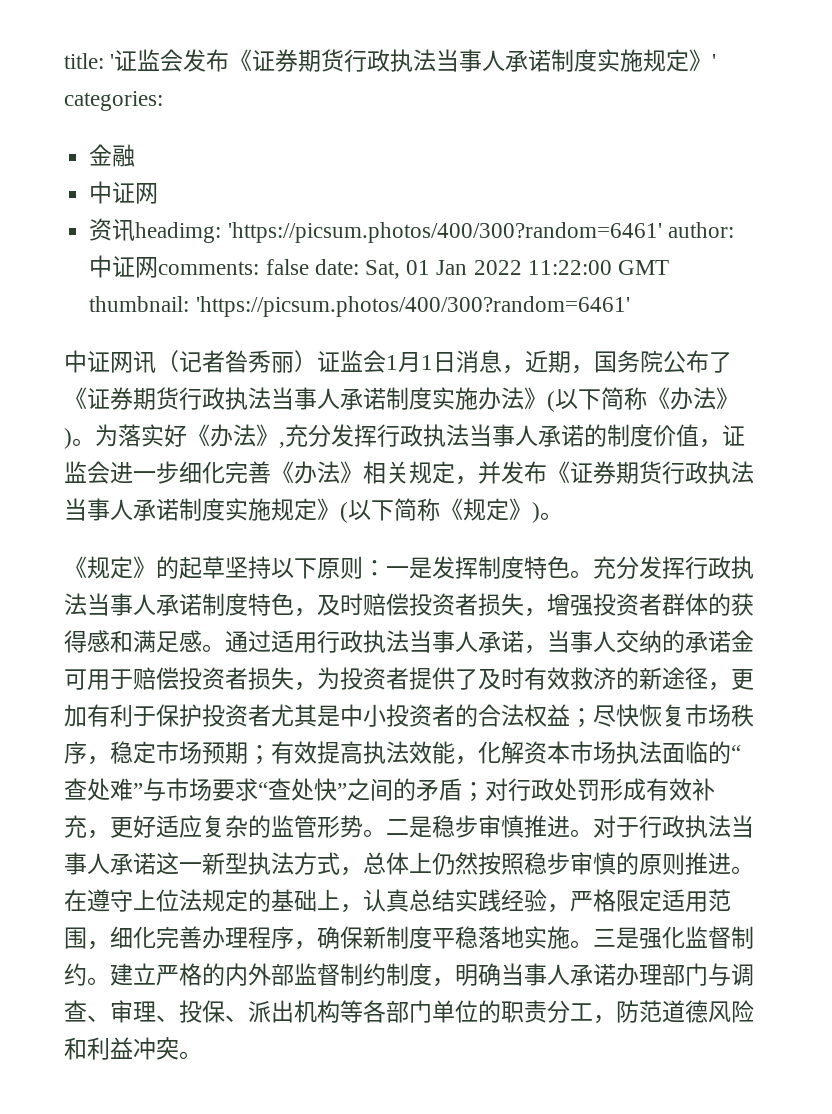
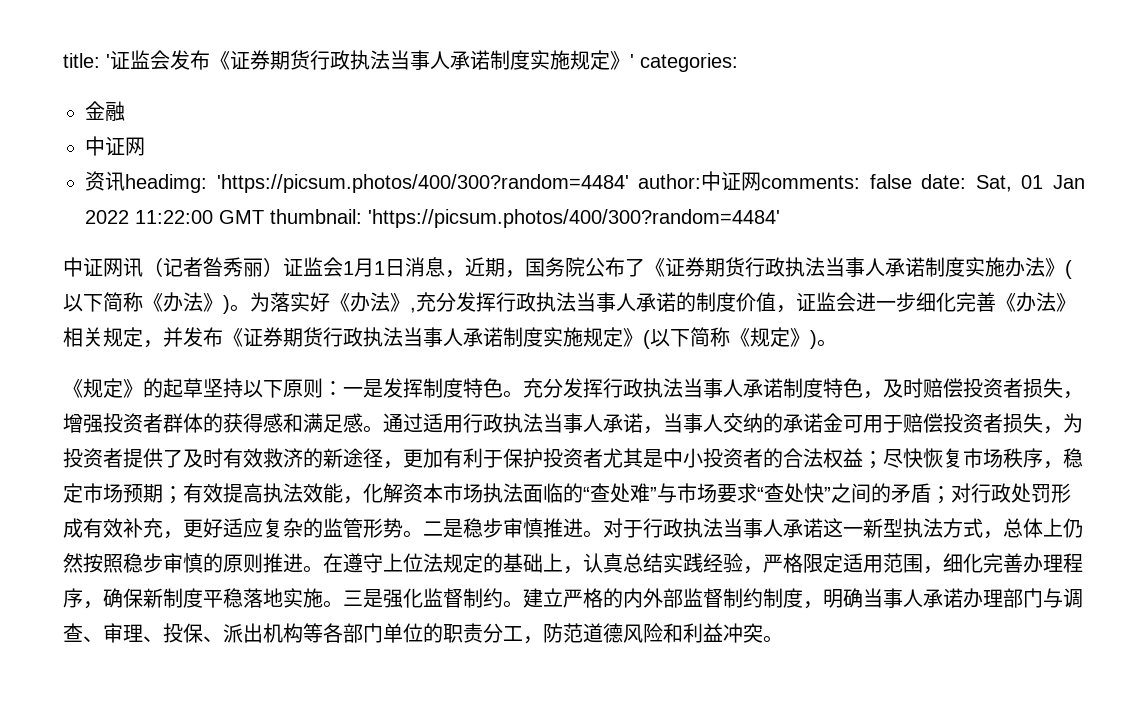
- 资讯headimg: 'https://picsum.photos/400/300?random=6461' author:中证网comments: false date: Sat, 01 Jan 2022 11:22:00 GMT thumbnail: 'https://picsum.photos/400/300?random=6461'
+ 资讯headimg: 'https://picsum.photos/400/300?random=4484' author:中证网comments: false date: Sat, 01 Jan 2022 11:22:00 GMT thumbnail: 'https://picsum.photos/400/300?random=4484'

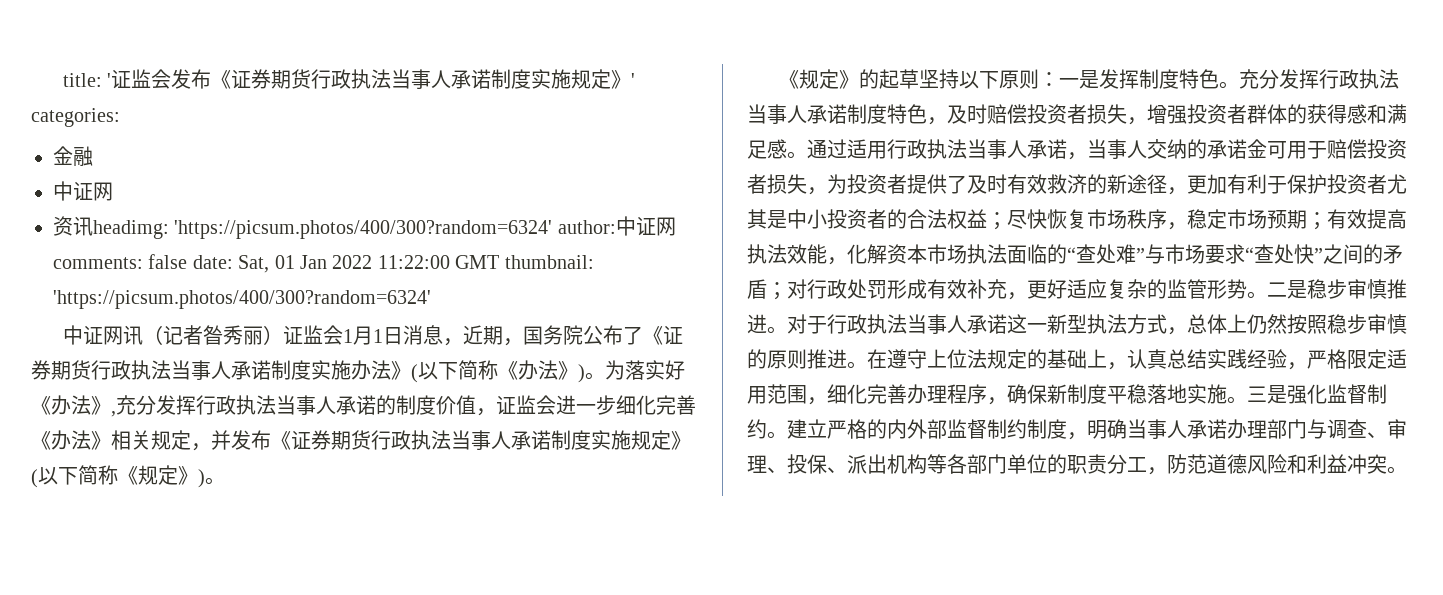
- 资讯headimg: 'https://picsum.photos/400/300?random=4484' author:中证网comments: false date: Sat, 01 Jan 2022 11:22:00 GMT thumbnail: 'https://picsum.photos/400/300?random=4484'
+ 资讯headimg: 'https://picsum.photos/400/300?random=6324' author:中证网comments: false date: Sat, 01 Jan 2022 11:22:00 GMT thumbnail: 'https://picsum.photos/400/300?random=6324'

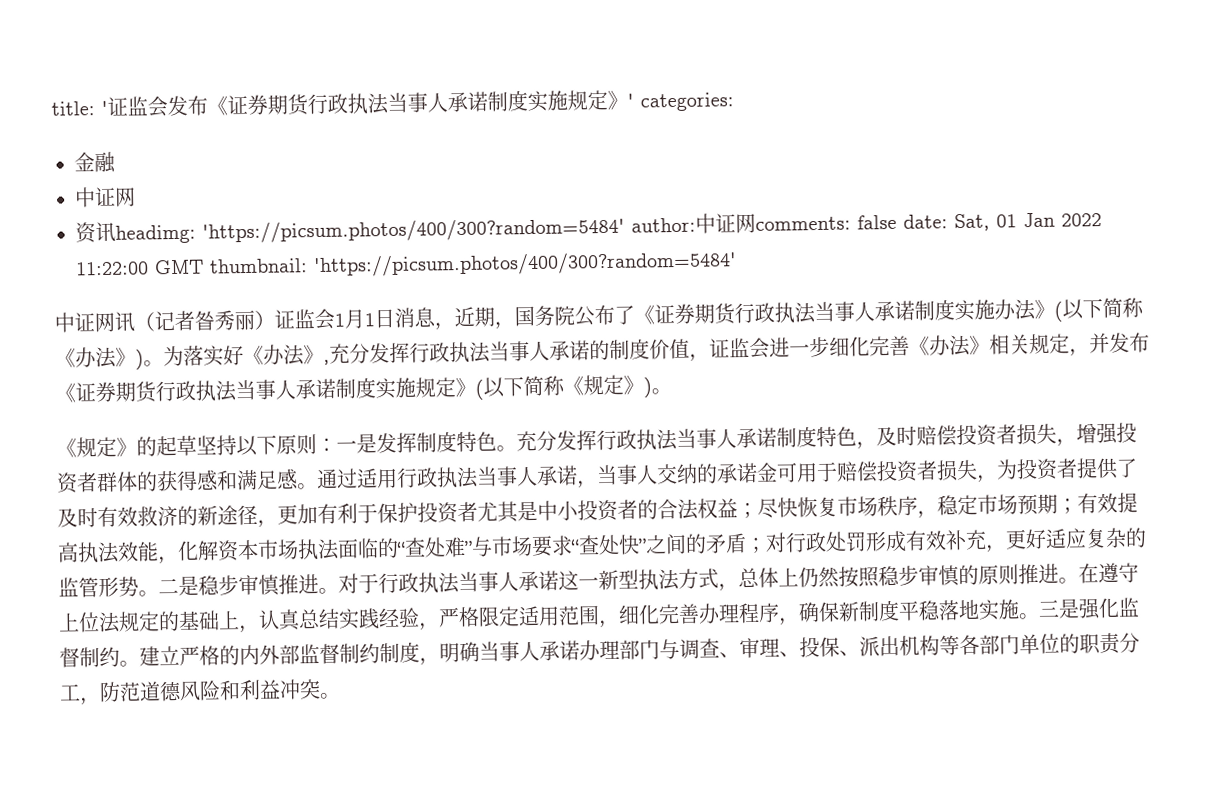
- 资讯headimg: 'https://picsum.photos/400/300?random=6324' author:中证网comments: false date: Sat, 01 Jan 2022 11:22:00 GMT thumbnail: 'https://picsum.photos/400/300?random=6324'
+ 资讯headimg: 'https://picsum.photos/400/300?random=5484' author:中证网comments: false date: Sat, 01 Jan 2022 11:22:00 GMT thumbnail: 'https://picsum.photos/400/300?random=5484'

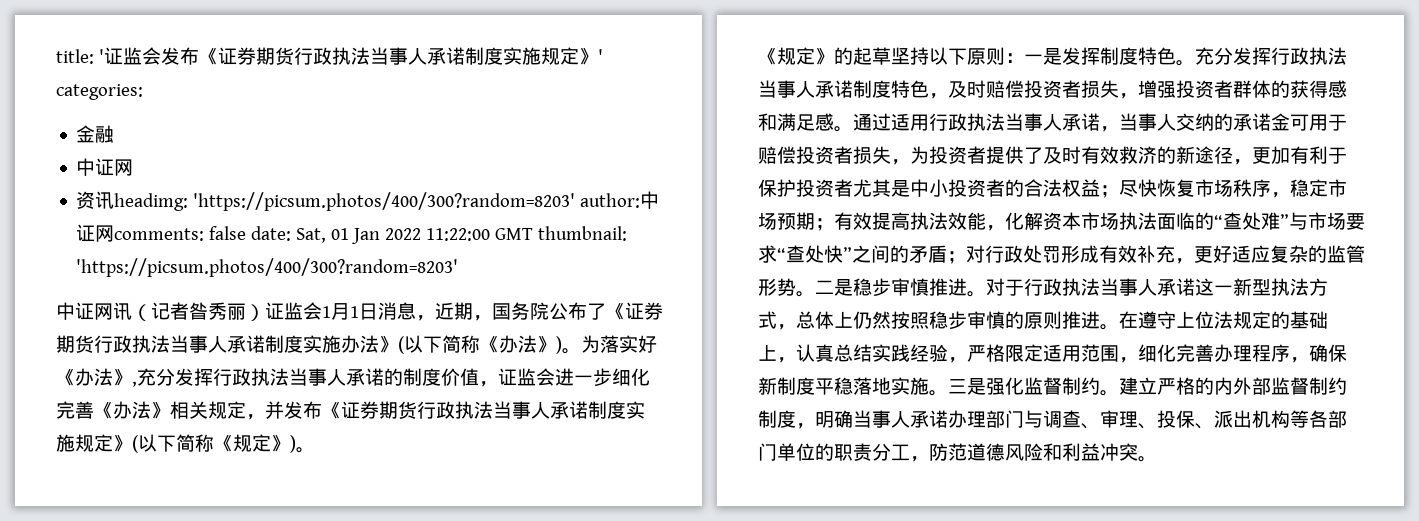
- 资讯headimg: 'https://picsum.photos/400/300?random=5484' author:中证网comments: false date: Sat, 01 Jan 2022 11:22:00 GMT thumbnail: 'https://picsum.photos/400/300?random=5484'
+ 资讯headimg: 'https://picsum.photos/400/300?random=8203' author:中证网comments: false date: Sat, 01 Jan 2022 11:22:00 GMT thumbnail: 'https://picsum.photos/400/300?random=8203'

